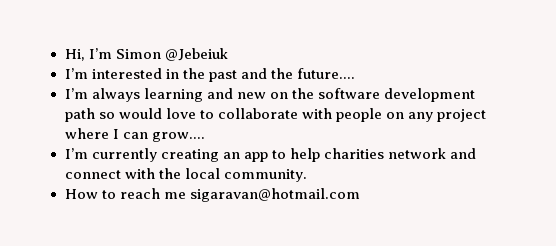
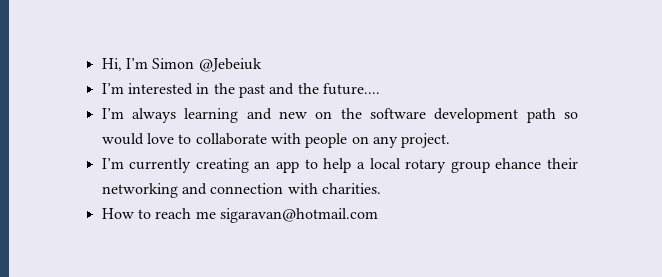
- I’m always learning and new on the software development path so would love to collaborate with people on any project where I can grow....
+ I’m always learning and new on the software development path so would love to collaborate with people on any project.
- I’m currently creating an app to help charities network and connect with the local community.
+ I’m currently creating an app to help a local rotary group ehance their networking and connection with charities.

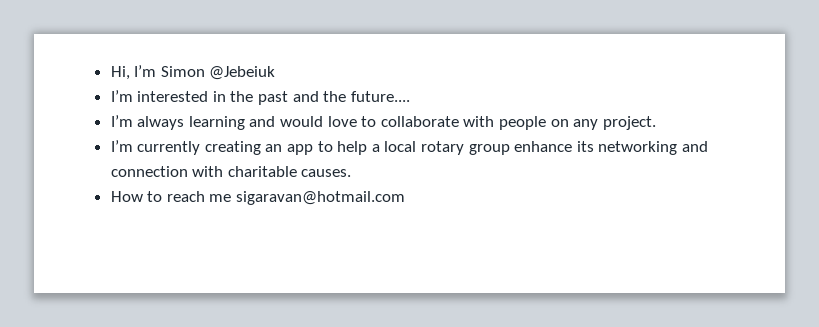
- I’m always learning and new on the software development path so would love to collaborate with people on any project.
+ I’m always learning and would love to collaborate with people on any project.
- I’m currently creating an app to help a local rotary group ehance their networking and connection with charities.
+ I’m currently creating an app to help a local rotary group enhance its networking and connection with charitable causes.

